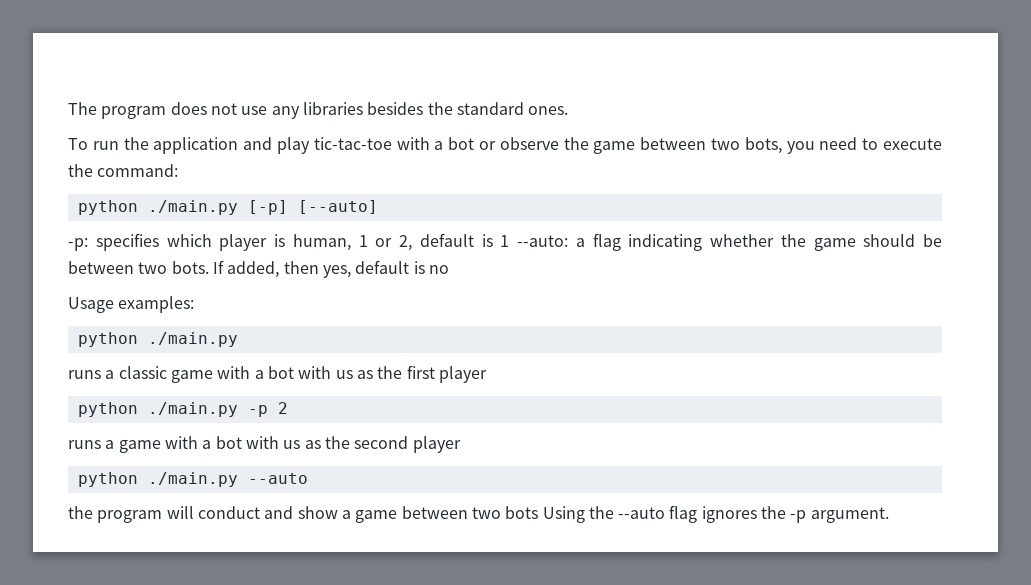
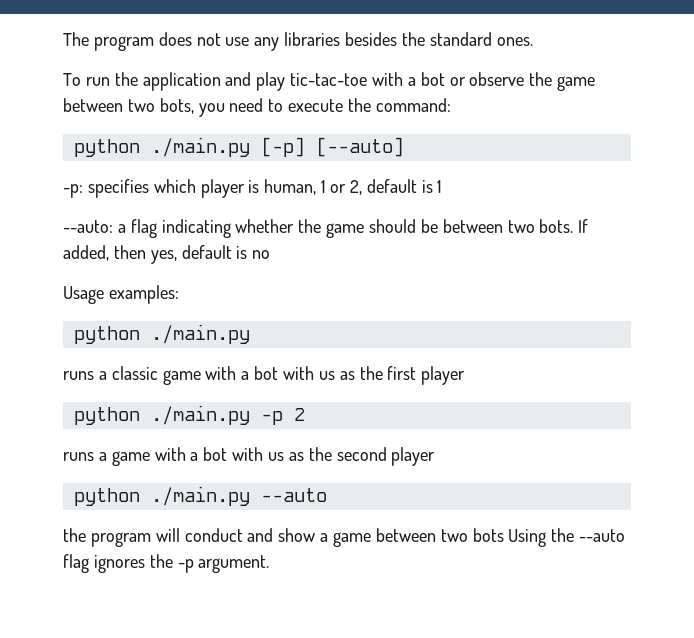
- -p: specifies which player is human, 1 or 2, default is 1 --auto: a flag indicating whether the game should be between two bots.
+ -p: specifies which player is human, 1 or 2, default is 1
+ --auto: a flag indicating whether the game should be between two bots.

